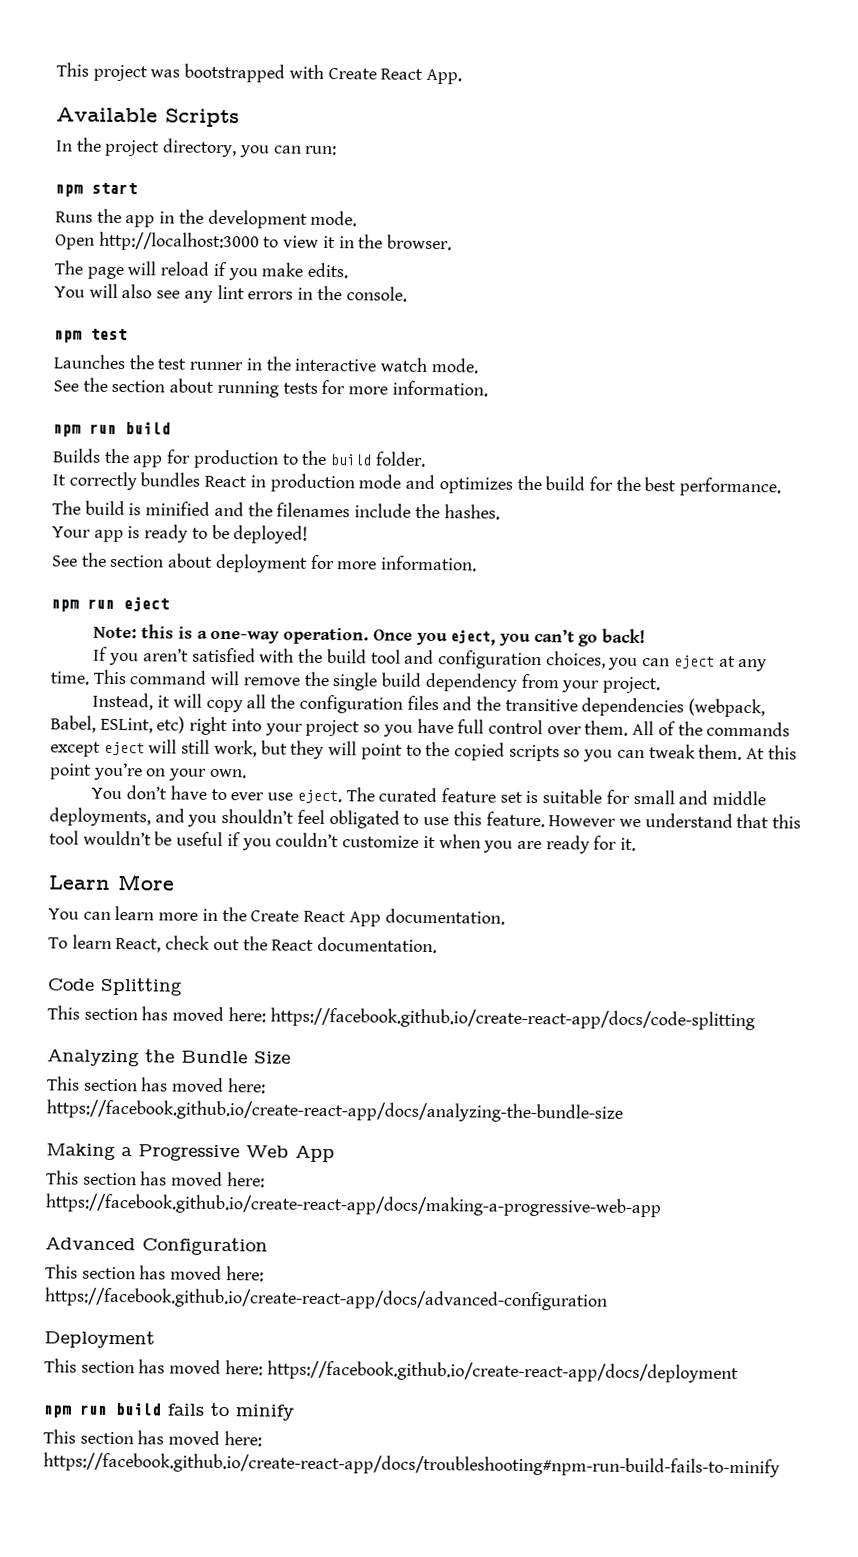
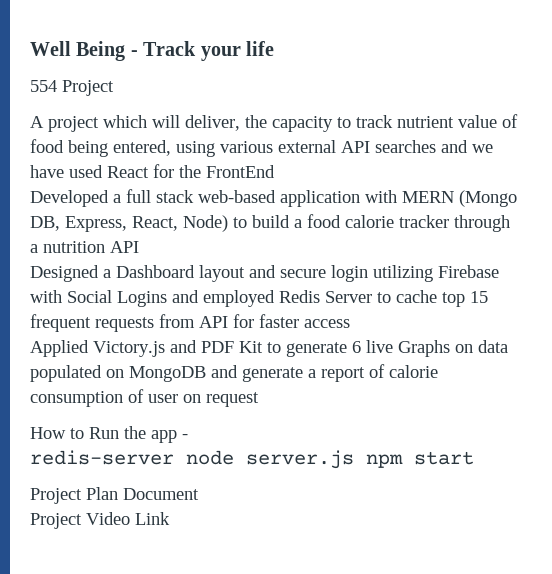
- This project was bootstrapped with Create React App.
- Available Scripts
- In the project directory, you can run:
- npm start
- Runs the app in the development mode.
- Open http://localhost:3000 to view it in the browser.
- The page will reload if you make edits.
- You will also see any lint errors in the console.
- npm test
- Launches the test runner in the interactive watch mode.
- See the section about running tests for more information.
- npm run build
- Builds the app for production to the build folder.
- It correctly bundles React in production mode and optimizes the build for the best performance.
- The build is minified and the filenames include the hashes.
- Your app is ready to be deployed!
- See the section about deployment for more information.
- npm run eject
- Note: this is a one-way operation. Once you eject, you can’t go back!
- If you aren’t satisfied with the build tool and configuration choices, you can eject at any time. This command will remove the single build dependency from your project.
- Instead, it will copy all the configuration files and the transitive dependencies (webpack, Babel, ESLint, etc) right into your project so you have full control over them. All of the commands except eject will still work, but they will point to the copied scripts so you can tweak them. At this point you’re on your own.
- You don’t have to ever use eject. The curated feature set is suitable for small and middle deployments, and you shouldn’t feel obligated to use this feature. However we understand that this tool wouldn’t be useful if you couldn’t customize it when you are ready for it.
- Learn More
- You can learn more in the Create React App documentation.
- To learn React, check out the React documentation.
- Code Splitting
- This section has moved here: https://facebook.github.io/create-react-app/docs/code-splitting
- Analyzing the Bundle Size
- This section has moved here: https://facebook.github.io/create-react-app/docs/analyzing-the-bundle-size
- Making a Progressive Web App
- This section has moved here: https://facebook.github.io/create-react-app/docs/making-a-progressive-web-app
- Advanced Configuration
- This section has moved here: https://facebook.github.io/create-react-app/docs/advanced-configuration
- Deployment
- This section has moved here: https://facebook.github.io/create-react-app/docs/deployment
- npm run build fails to minify
- This section has moved here: https://facebook.github.io/create-react-app/docs/troubleshooting#npm-run-build-fails-to-minify
+ Well Being - Track your life
+ 554 Project
+ A project which will deliver, the capacity to track nutrient value of food being entered, using various external API searches and we have used React for the FrontEnd
+ Developed a full stack web-based application with MERN (Mongo DB, Express, React, Node) to build a food calorie tracker through a nutrition API
+ Designed a Dashboard layout and secure login utilizing Firebase with Social Logins and employed Redis Server to cache top 15 frequent requests from API for faster access
+ Applied Victory.js and PDF Kit to generate 6 live Graphs on data populated on MongoDB and generate a report of calorie consumption of user on request
+ How to Run the app -
+ redis-server node server.js npm start
+ Project Plan Document
+ Project Video Link

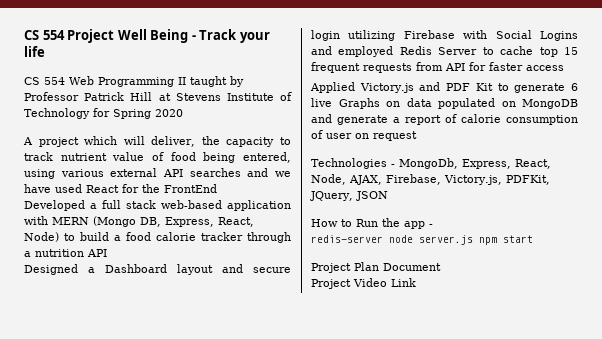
- Well Being - Track your life
+ CS 554 Project Well Being - Track your life
- 554 Project
+ CS 554 Web Programming II taught by Professor Patrick Hill at Stevens Institute of Technology for Spring 2020
+ Technologies - MongoDb, Express, React, Node, AJAX, Firebase, Victory.js, PDFKit, JQuery, JSON

